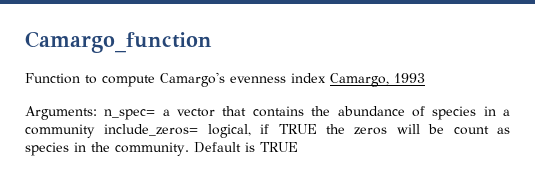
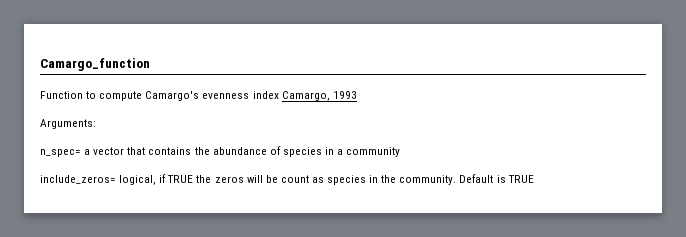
- Arguments: n_spec= a vector that contains the abundance of species in a community include_zeros= logical, if TRUE the zeros will be count as species in the community.
+ Arguments:
+ n_spec= a vector that contains the abundance of species in a community
+ include_zeros= logical, if TRUE the zeros will be count as species in the community.

